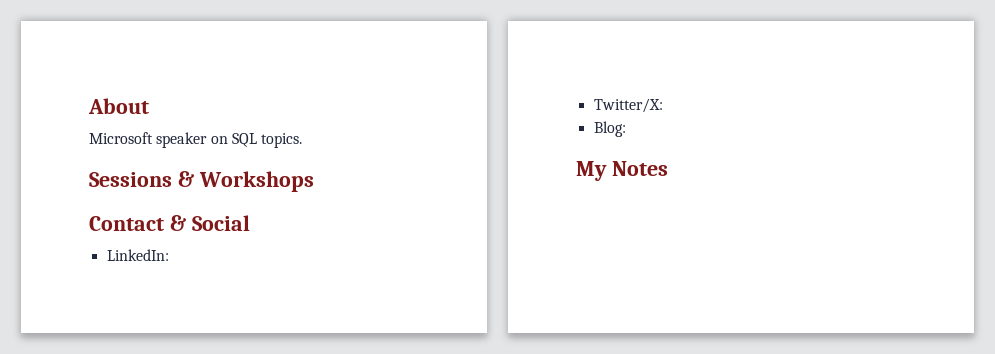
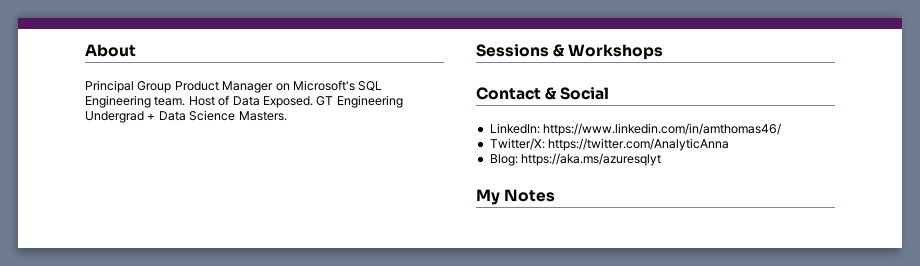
- Microsoft speaker on SQL topics.
+ Principal Group Product Manager on Microsoft's SQL Engineering team. Host of Data Exposed. GT Engineering Undergrad + Data Science Masters.
- LinkedIn:
+ LinkedIn: https://www.linkedin.com/in/amthomas46/
- Twitter/X:
+ Twitter/X: https://twitter.com/AnalyticAnna
- Blog:
+ Blog: https://aka.ms/azuresqlyt

